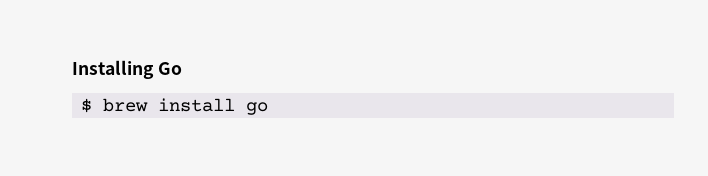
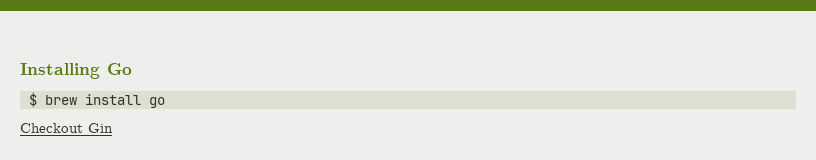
+ Checkout Gin

